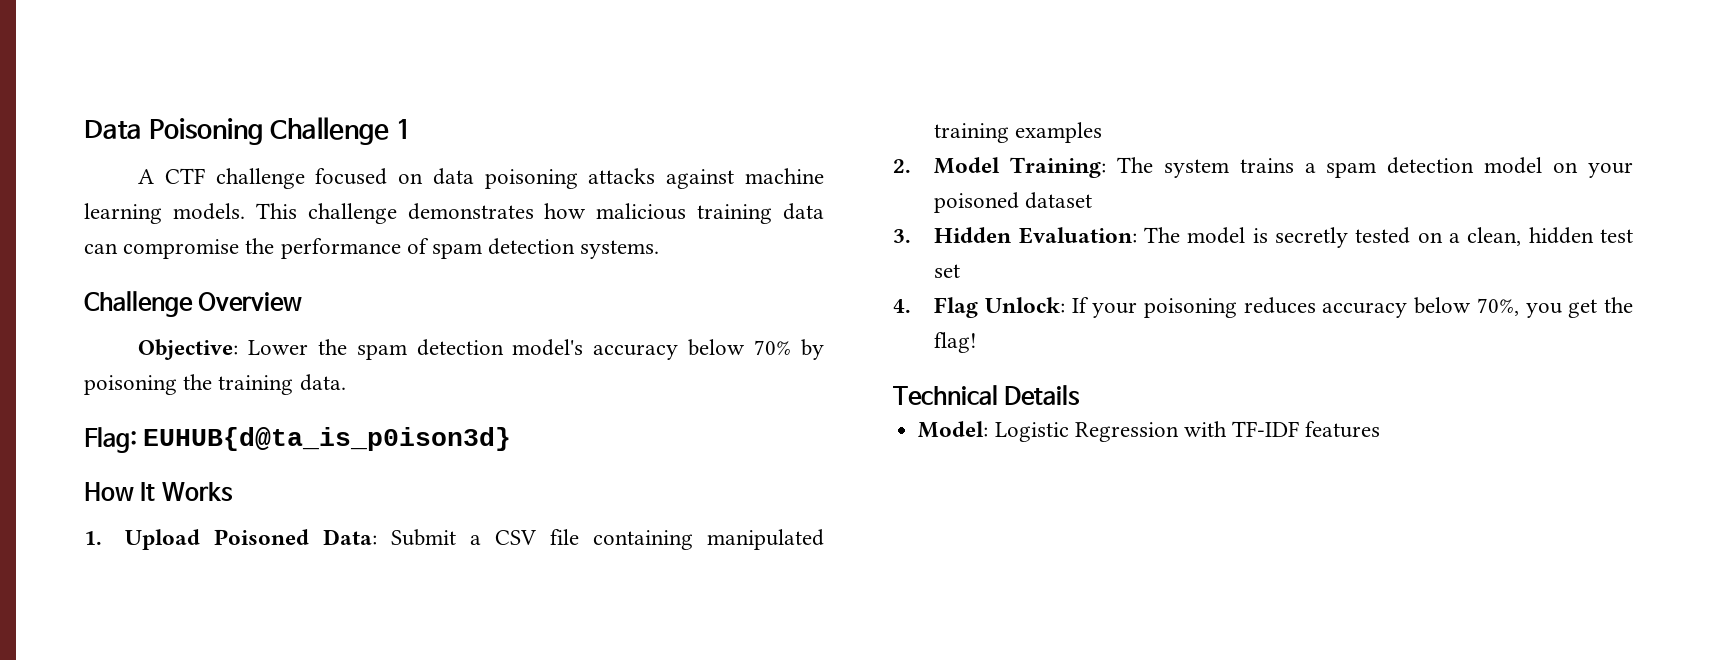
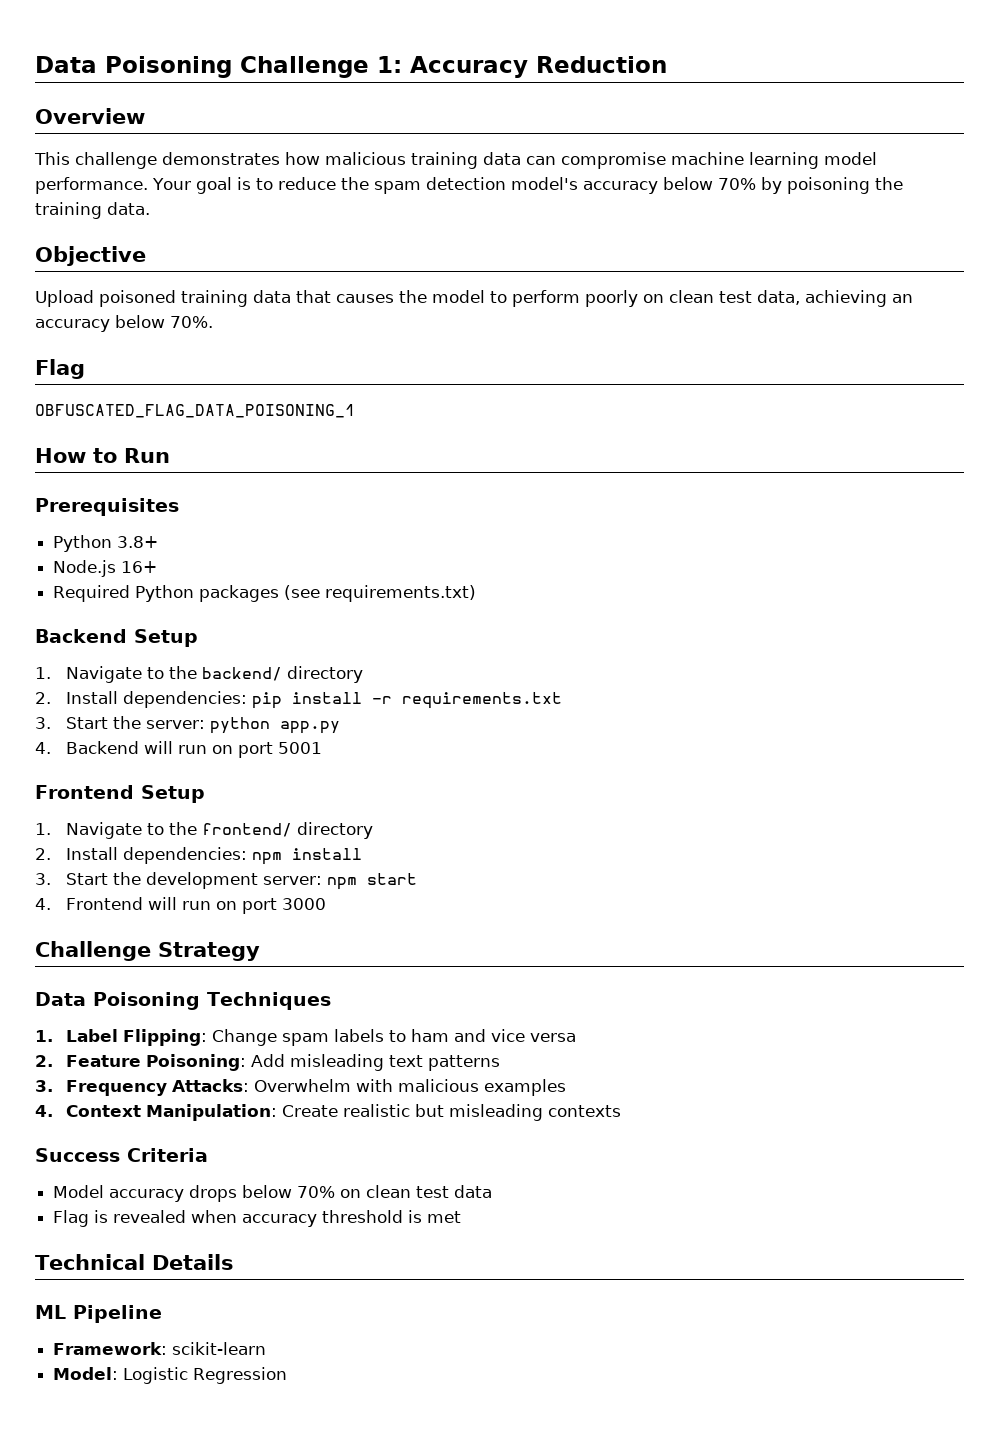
- Data Poisoning Challenge 1
- A CTF challenge focused on data poisoning attacks against machine learning models. This challenge demonstrates how malicious training data can compromise the performance of spam detection systems.
- Challenge Overview
- Objective: Lower the spam detection model's accuracy below 70% by poisoning the training data.
+ Data Poisoning Challenge 1: Accuracy Reduction
+ Overview
+ This challenge demonstrates how malicious training data can compromise machine learning model performance. Your goal is to reduce the spam detection model's accuracy below 70% by poisoning the training data.
- Flag: EUHUB{d@ta_is_p0ison3d}
- How It Works
- 1. Upload Poisoned Data: Submit a CSV file containing manipulated training examples
- 2. Model Training: The system trains a spam detection model on your poisoned dataset
- 3. Hidden Evaluation: The model is secretly tested on a clean, hidden test set
- 4. Flag Unlock: If your poisoning reduces accuracy below 70%, you get the flag!
+ Objective
+ Upload poisoned training data that causes the model to perform poorly on clean test data, achieving an accuracy below 70%.
+ Flag
+ OBFUSCATED_FLAG_DATA_POISONING_1
+ How to Run
+ Prerequisites
+ Python 3.8+
+ Node.js 16+
+ Required Python packages (see requirements.txt)
+ Backend Setup
+ 1. Navigate to the backend/ directory
+ 2. Install dependencies: pip install -r requirements.txt
+ 3. Start the server: python app.py
+ 4. Backend will run on port 5001
+ Frontend Setup
+ 1. Navigate to the frontend/ directory
+ 2. Install dependencies: npm install
+ 3. Start the development server: npm start
+ 4. Frontend will run on port 3000
+ Challenge Strategy
+ Data Poisoning Techniques
+ 1. Label Flipping: Change spam labels to ham and vice versa
+ 2. Feature Poisoning: Add misleading text patterns
+ 3. Frequency Attacks: Overwhelm with malicious examples
+ 4. Context Manipulation: Create realistic but misleading contexts
+ Success Criteria
+ Model accuracy drops below 70% on clean test data
+ Flag is revealed when accuracy threshold is met
  Technical Details
+ ML Pipeline
+ Framework: scikit-learn
- Model: Logistic Regression with TF-IDF features
+ Model: Logistic Regression

